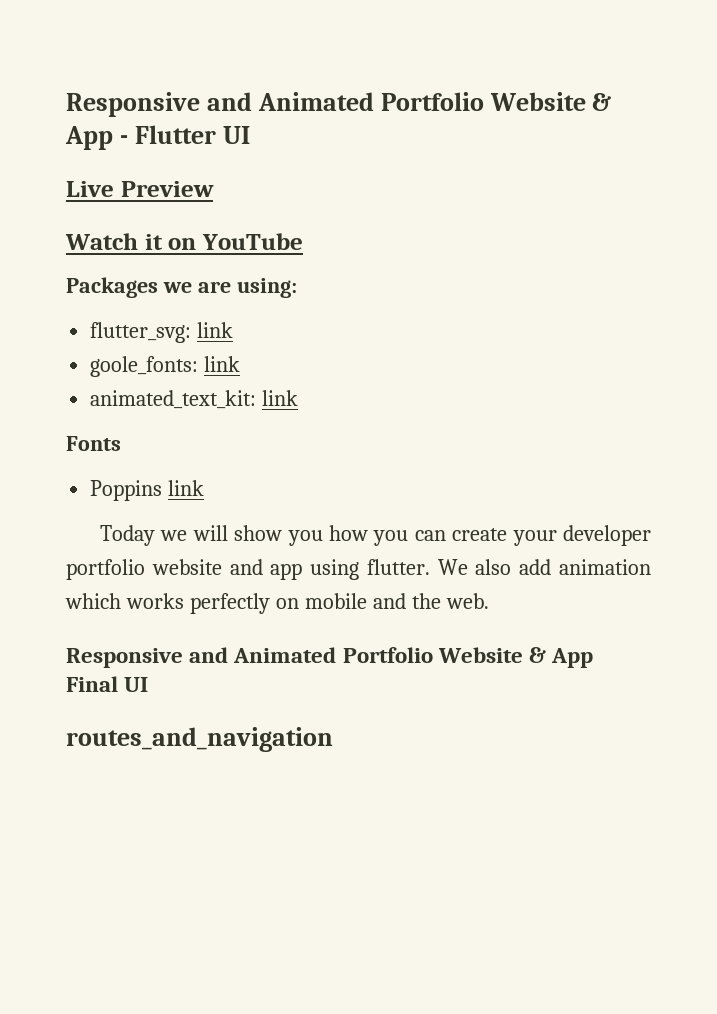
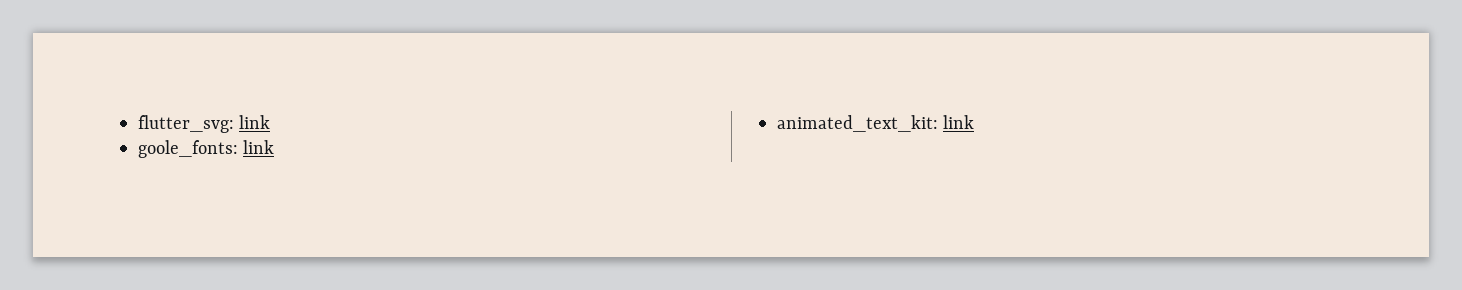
- Responsive and Animated Portfolio Website & App - Flutter UI
- Live Preview
- Watch it on YouTube
- Packages we are using:
- Fonts
- Poppins link
- Today we will show you how you can create your developer portfolio website and app using flutter. We also add animation which works perfectly on mobile and the web.
- Responsive and Animated Portfolio Website & App Final UI
- routes_and_navigation

